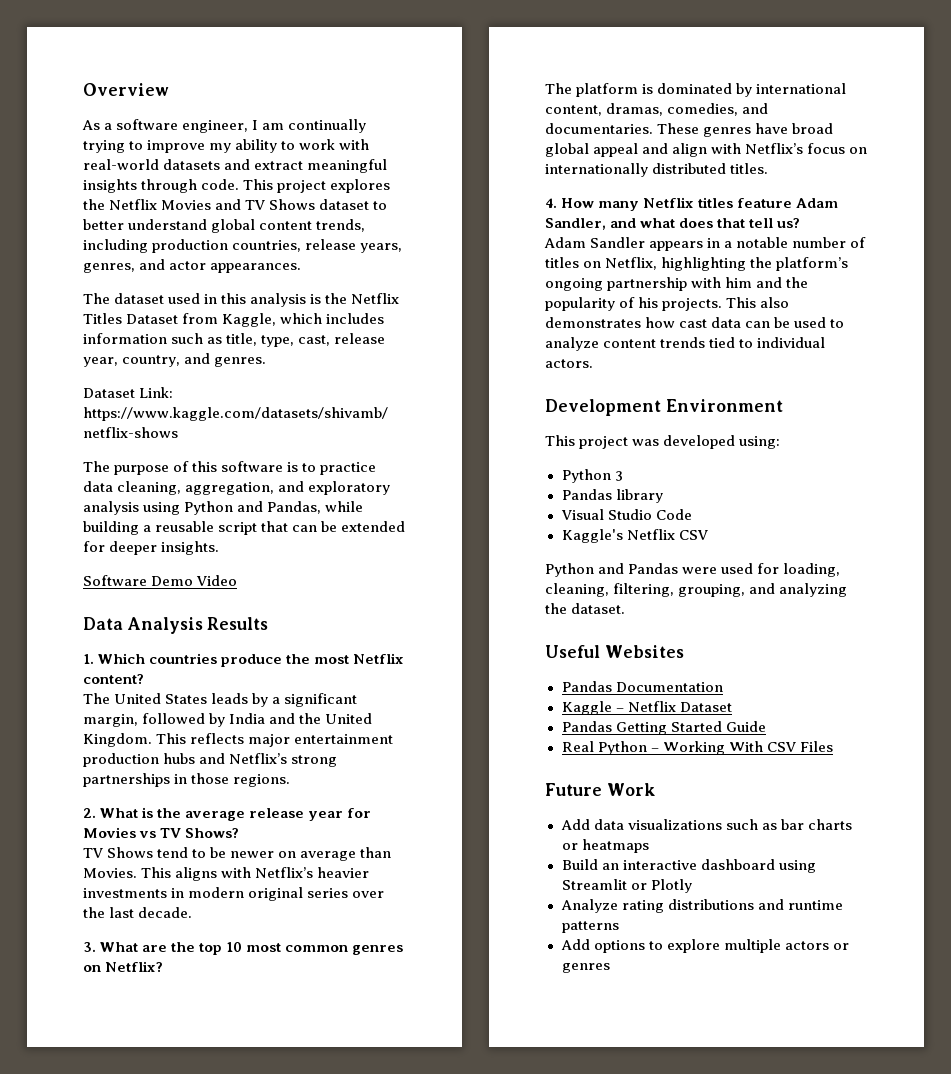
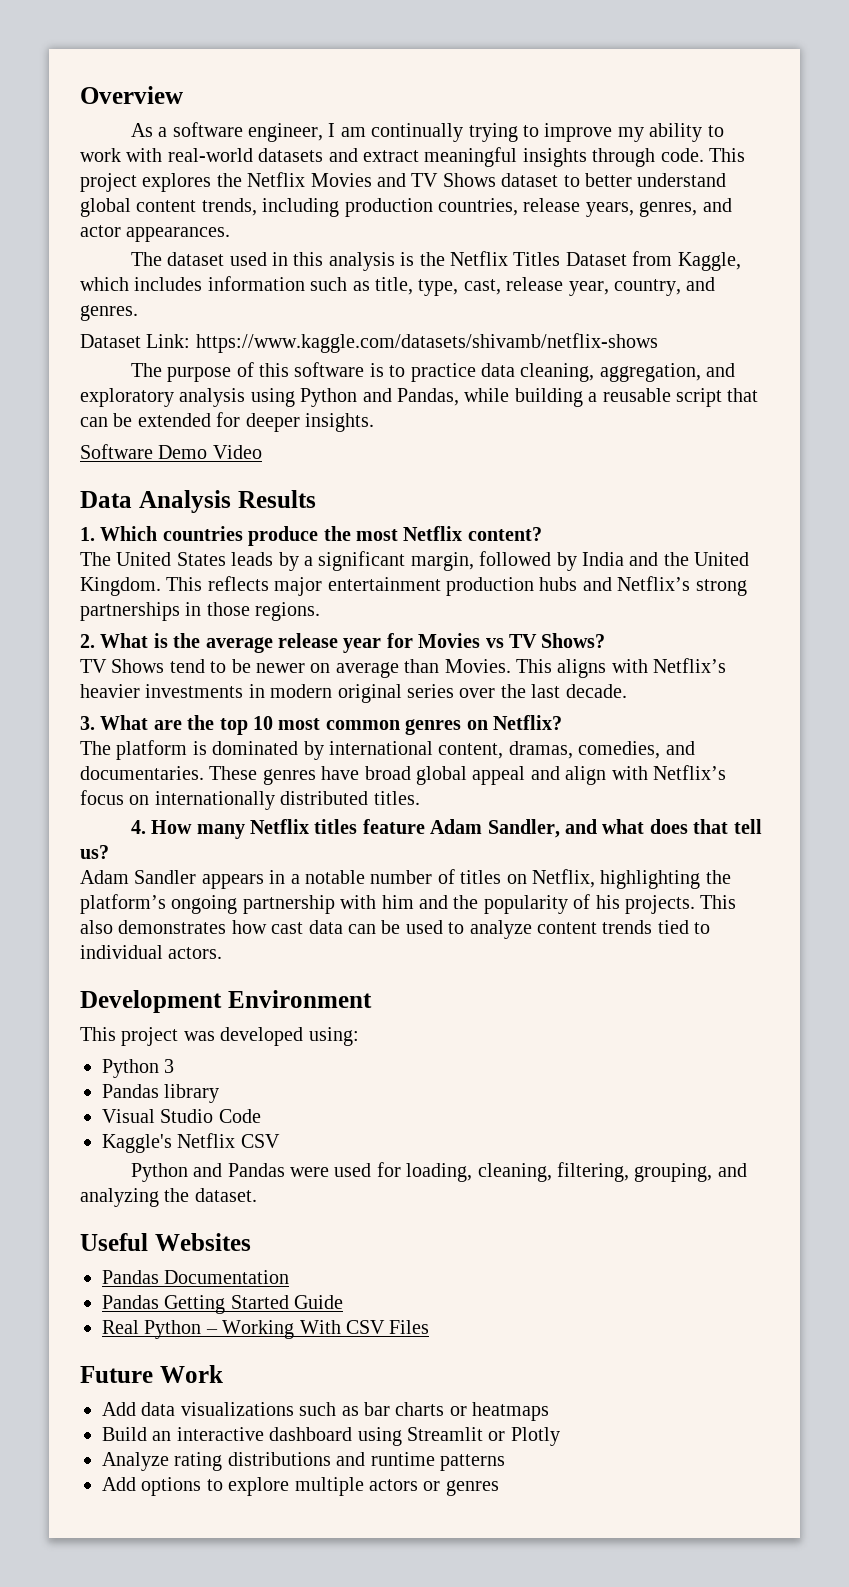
- Kaggle – Netflix Dataset

